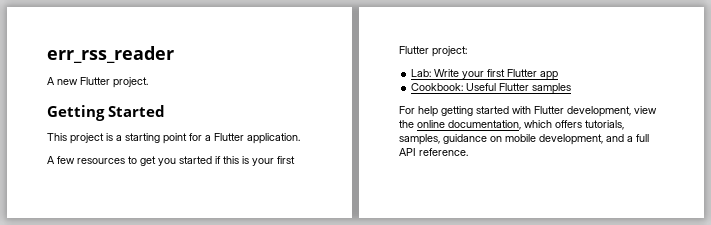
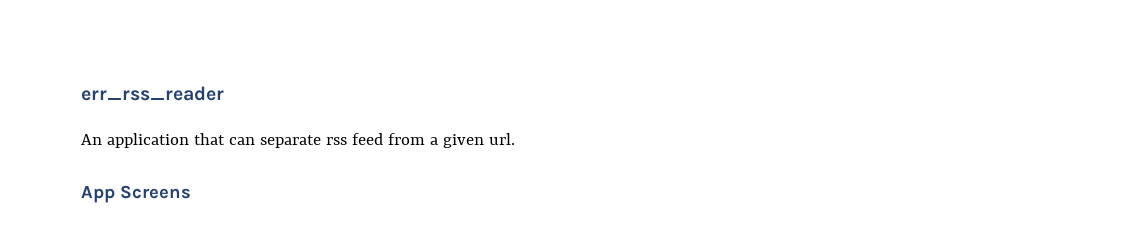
- A new Flutter project.
- Getting Started
- This project is a starting point for a Flutter application.
- A few resources to get you started if this is your first Flutter project:
- Lab: Write your first Flutter app
- Cookbook: Useful Flutter samples
- For help getting started with Flutter development, view the online documentation, which offers tutorials, samples, guidance on mobile development, and a full API reference.
+ An application that can separate rss feed from a given url.
+ App Screens

